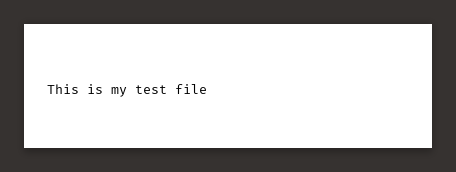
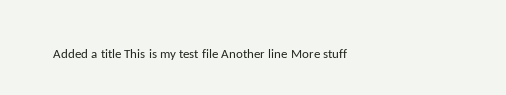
- This is my test file
+ Added a title This is my test file Another line More stuff

